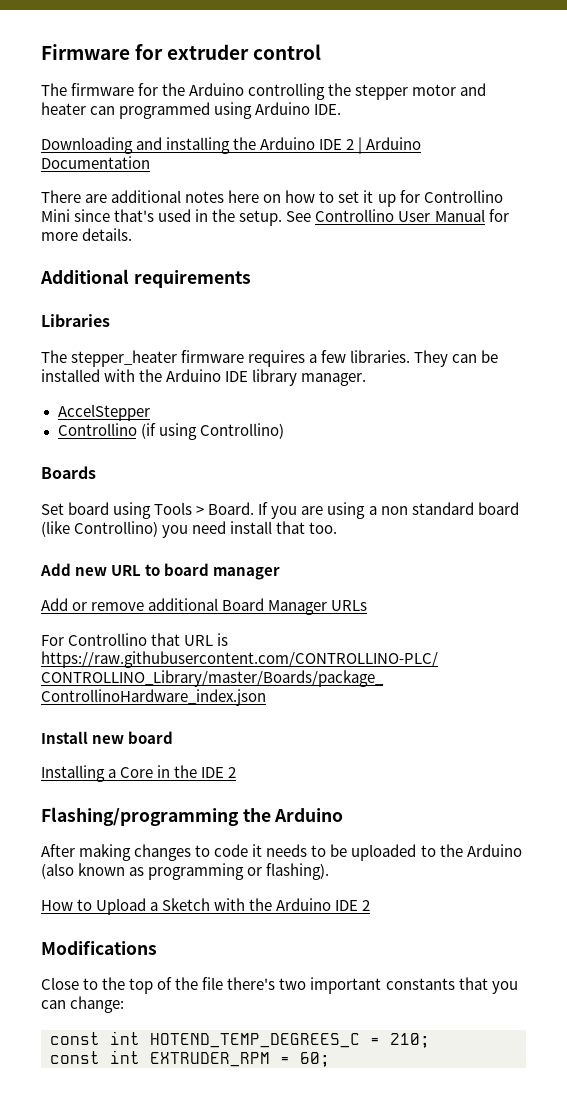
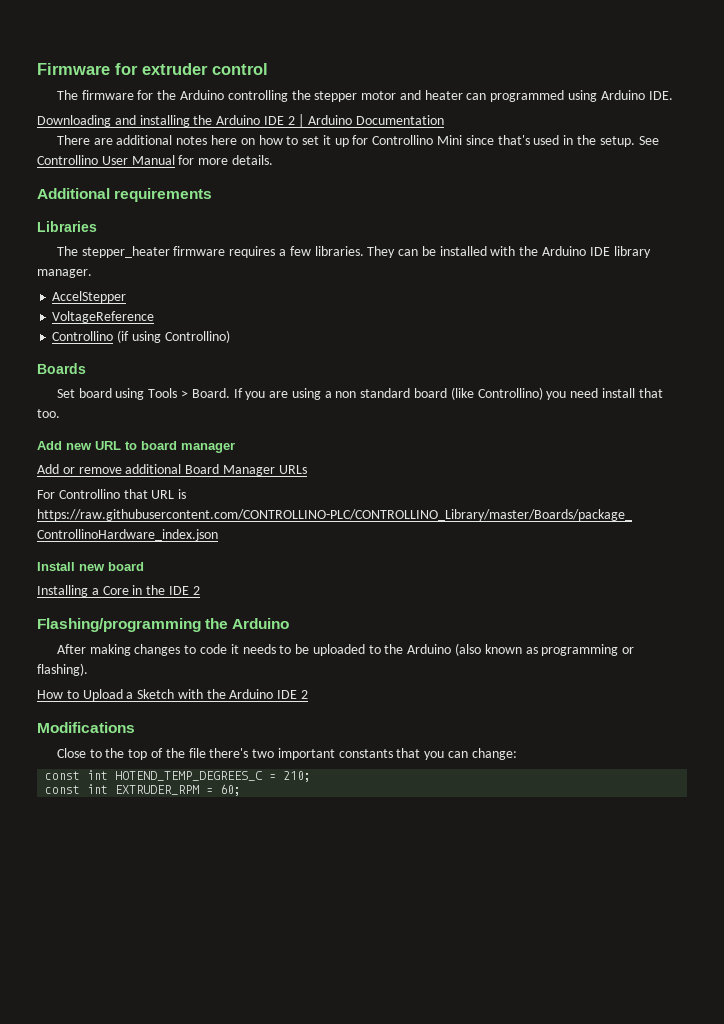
+ VoltageReference

